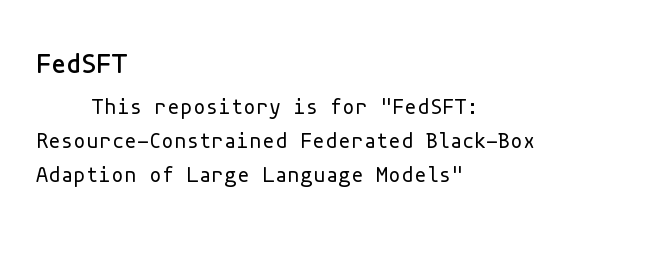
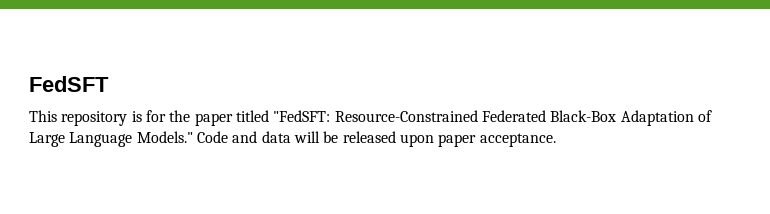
- This repository is for "FedSFT: Resource-Constrained Federated Black-Box Adaption of Large Language Models"
+ This repository is for the paper titled "FedSFT: Resource-Constrained Federated Black-Box Adaptation of Large Language Models." Code and data will be released upon paper acceptance.

